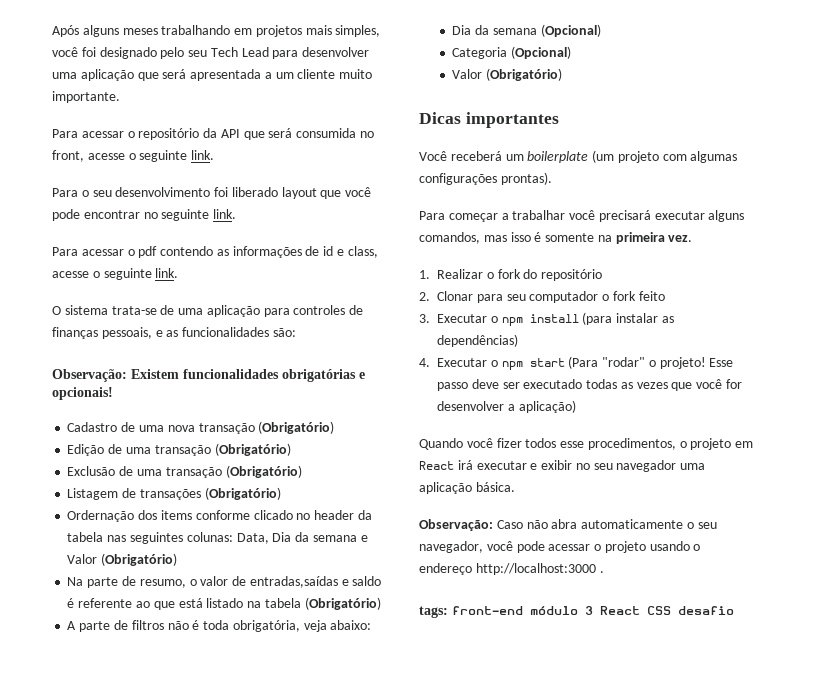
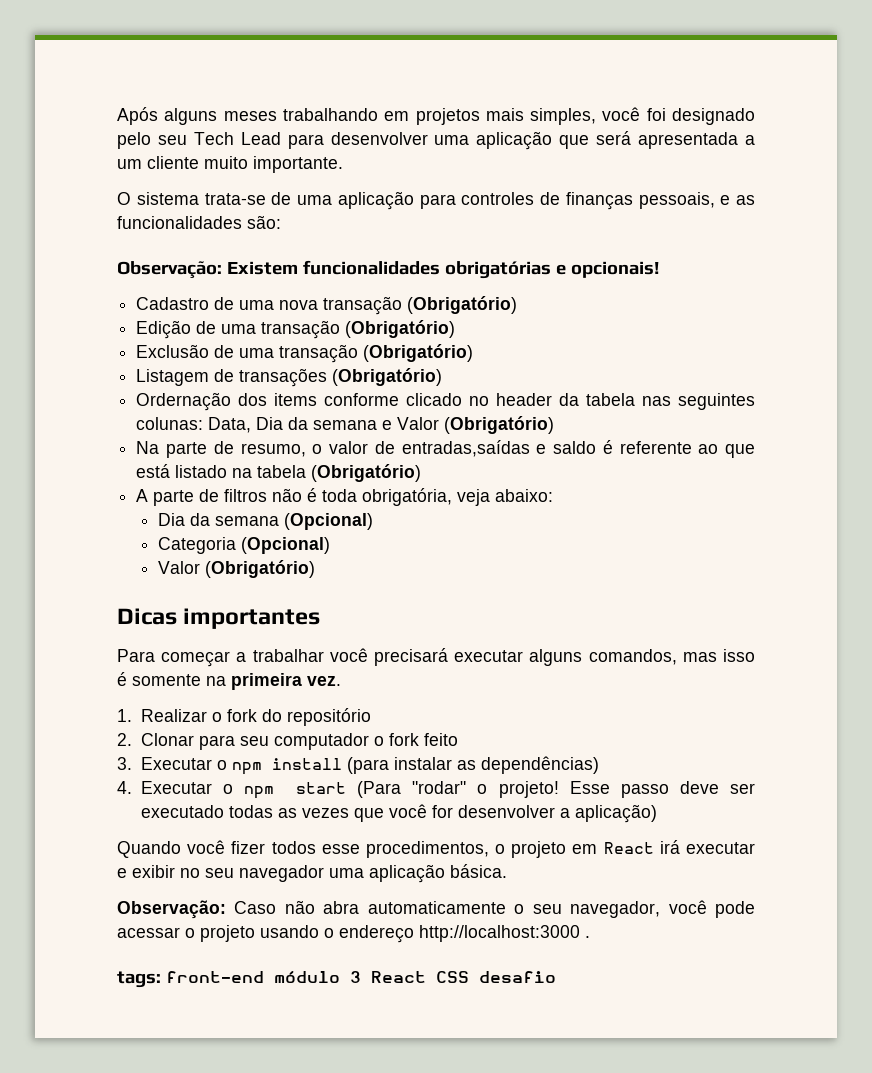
- Para acessar o repositório da API que será consumida no front, acesse o seguinte link.
- Para o seu desenvolvimento foi liberado layout que você pode encontrar no seguinte link.
- Para acessar o pdf contendo as informações de id e class, acesse o seguinte link.
- Você receberá um boilerplate (um projeto com algumas configurações prontas).

